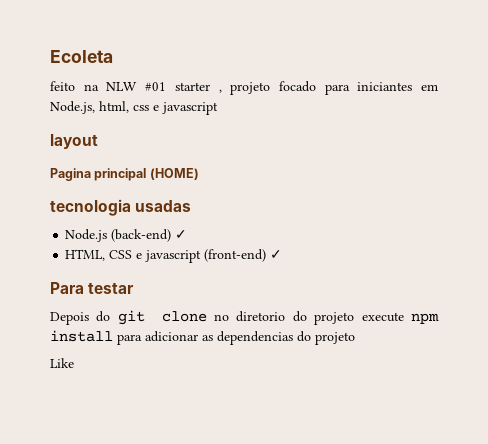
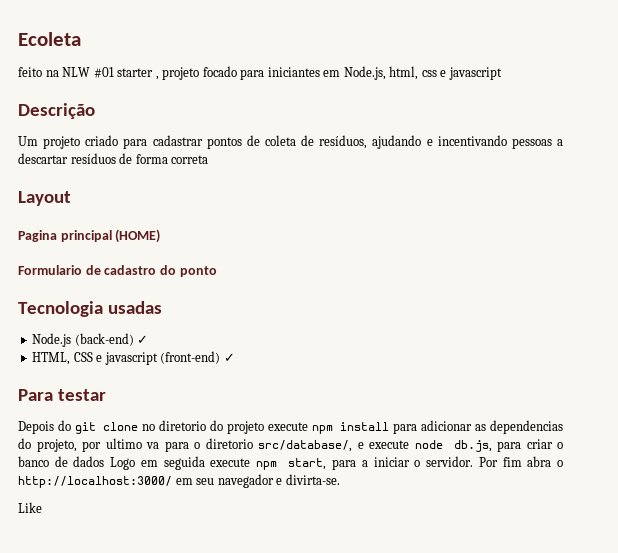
- layout
+ Descrição
+ Um projeto criado para cadastrar pontos de coleta de resíduos, ajudando e incentivando pessoas a descartar resíduos de forma correta
+ Layout
  Pagina principal (HOME)
- tecnologia usadas
+ Formulario de cadastro do ponto
+ Tecnologia usadas
- Depois do git clone no diretorio do projeto execute npm install para adicionar as dependencias do projeto
+ Depois do git clone no diretorio do projeto execute npm install para adicionar as dependencias do projeto, por ultimo va para o diretorio src/database/, e execute node db.js, para criar o banco de dados Logo em seguida execute npm start, para a iniciar o servidor. Por fim abra o http://localhost:3000/ em seu navegador e divirta-se.

